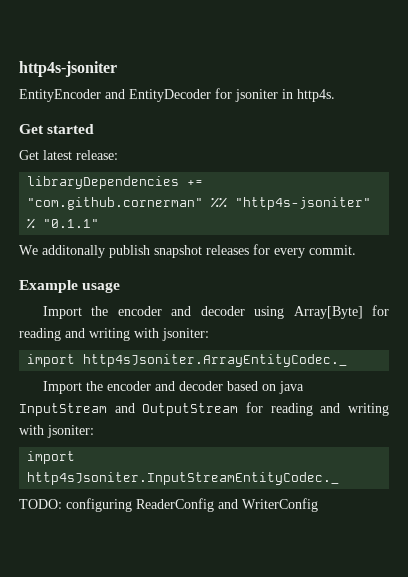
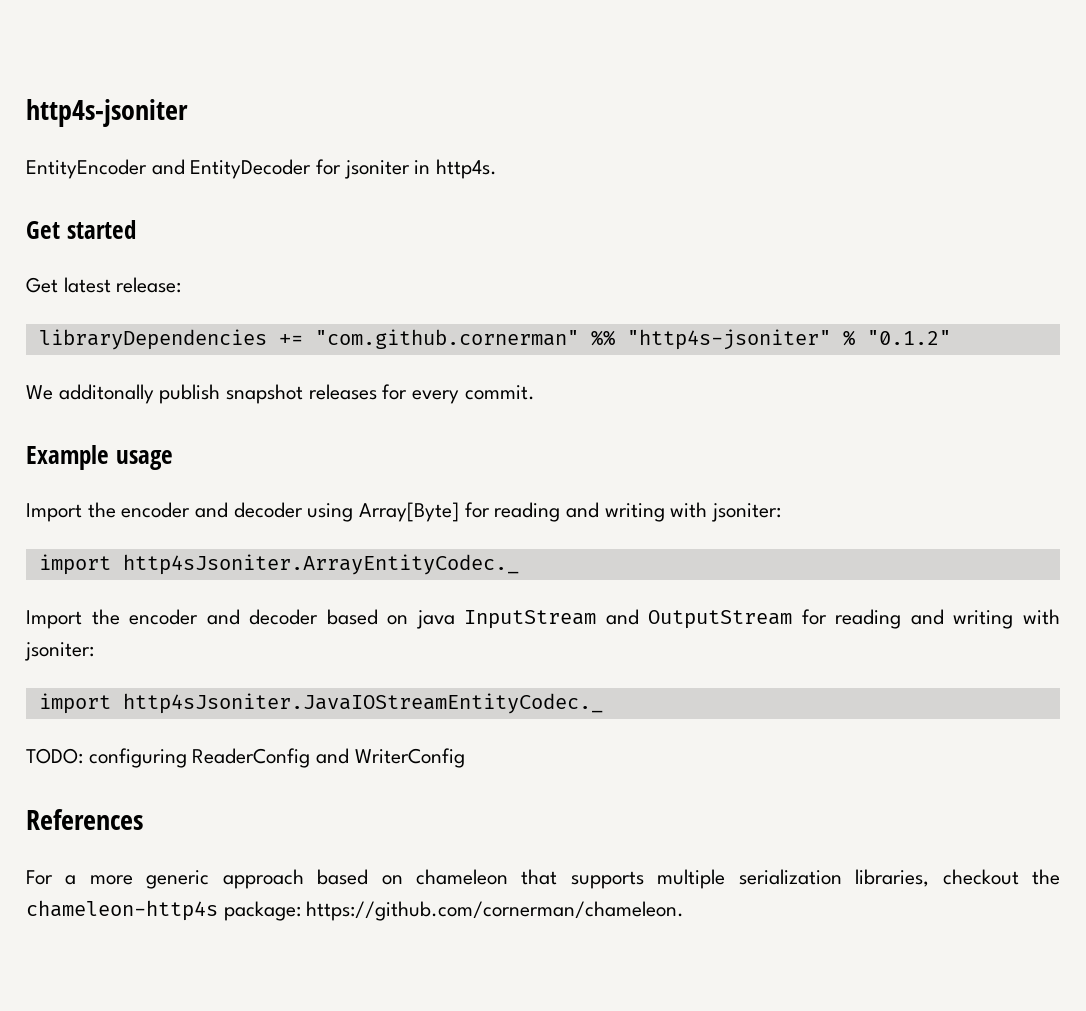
- libraryDependencies += "com.github.cornerman" %% "http4s-jsoniter" % "0.1.1"
+ libraryDependencies += "com.github.cornerman" %% "http4s-jsoniter" % "0.1.2"
- import http4sJsoniter.InputStreamEntityCodec._
+ import http4sJsoniter.JavaIOStreamEntityCodec._
+ References
+ For a more generic approach based on chameleon that supports multiple serialization libraries, checkout the chameleon-http4s package: https://github.com/cornerman/chameleon.

